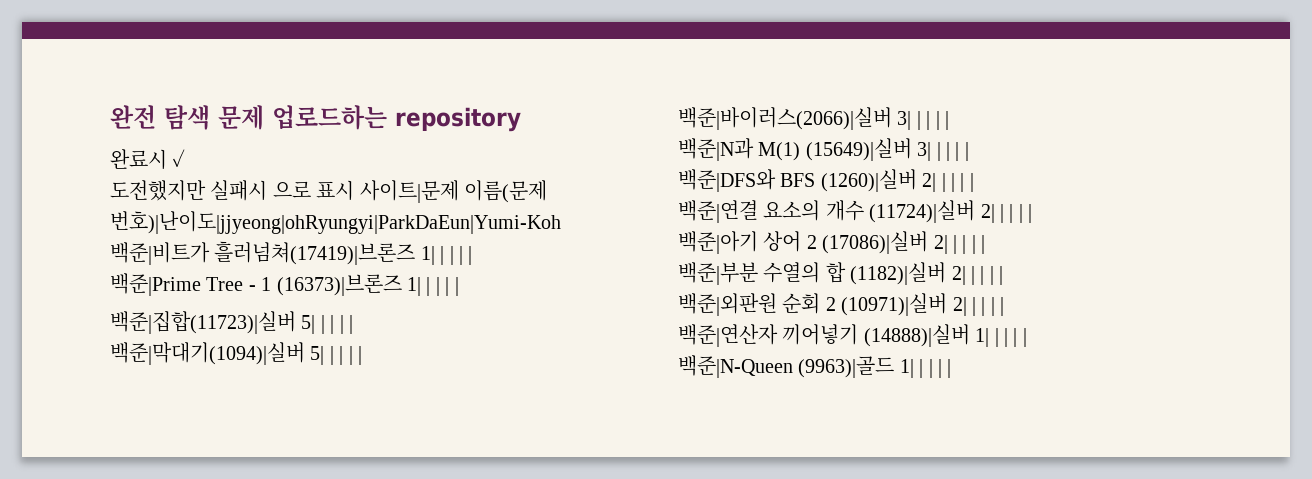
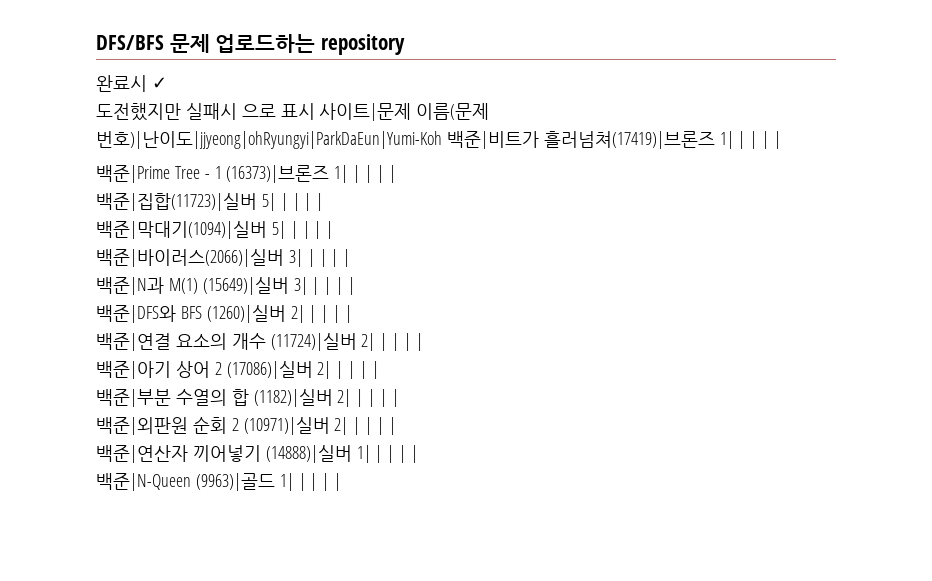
- 완전 탐색 문제 업로드하는 repository
+ DFS/BFS 문제 업로드하는 repository

